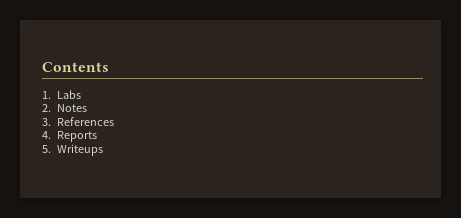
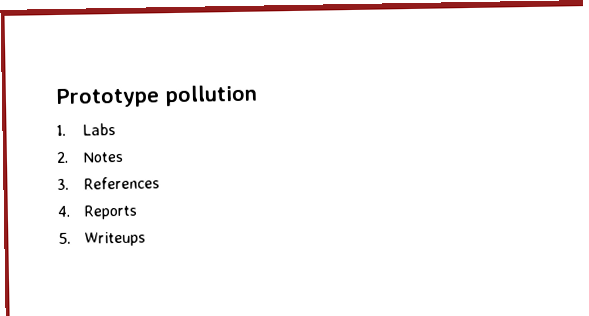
- Contents
+ Prototype pollution

